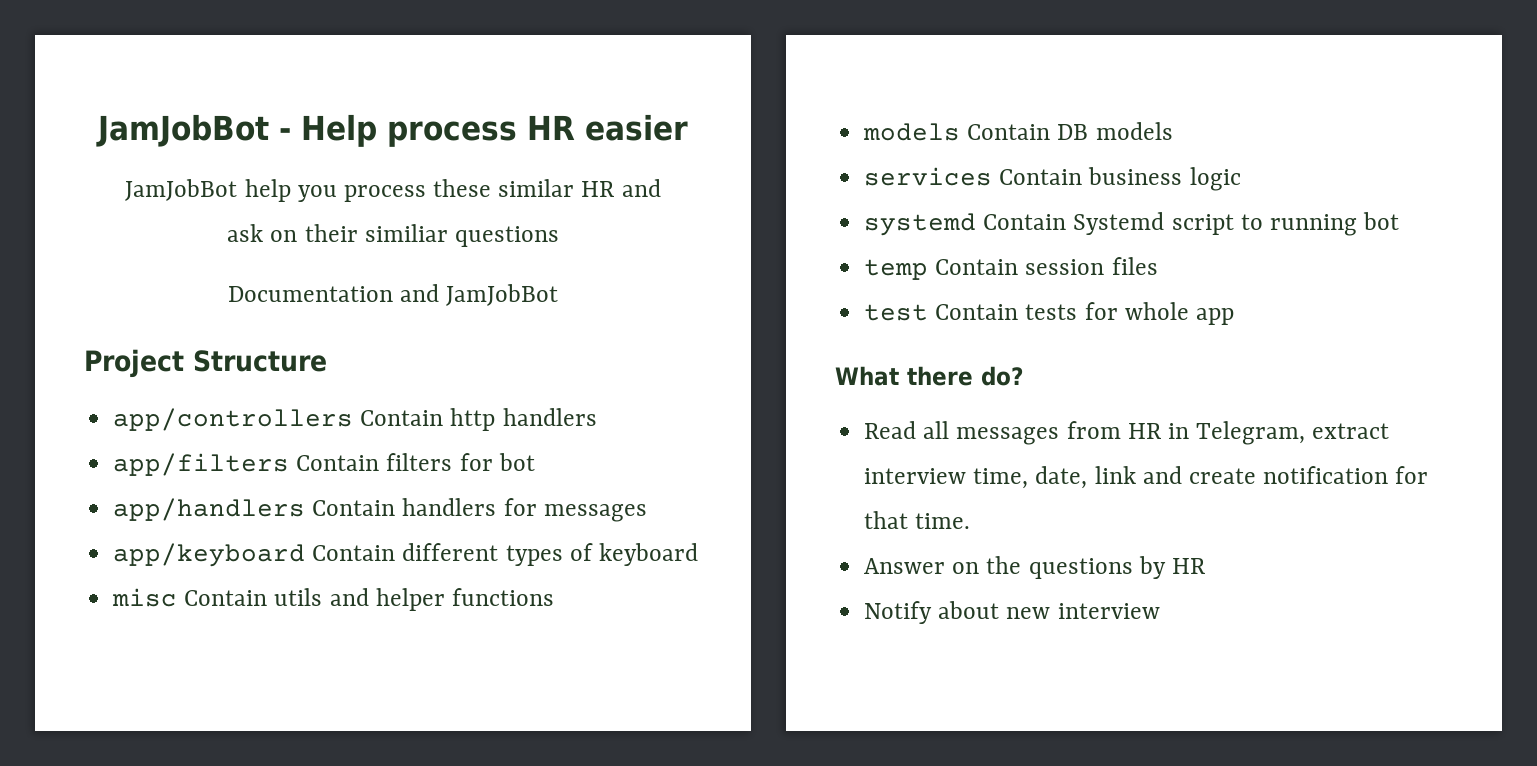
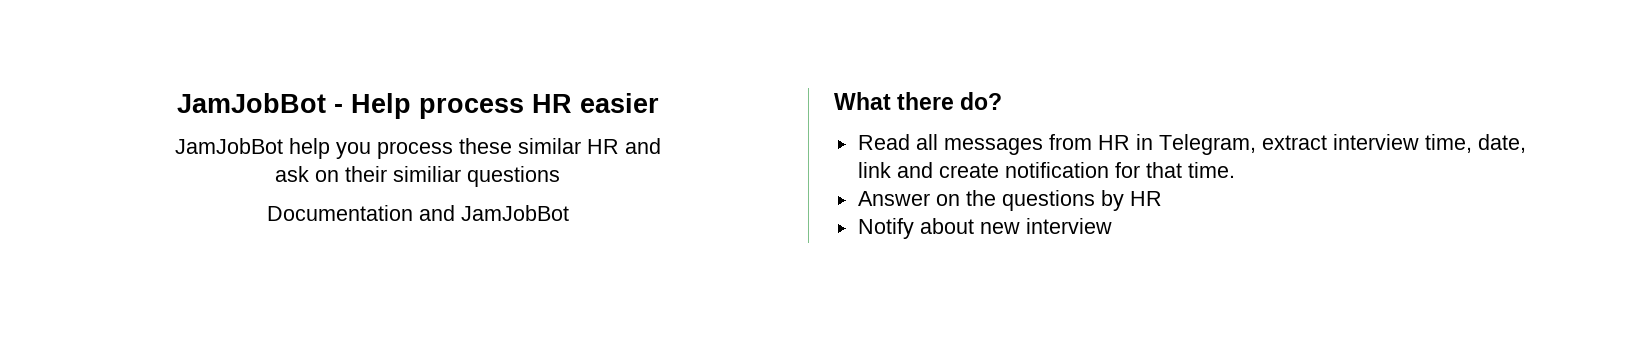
- Project Structure
- app/controllers Contain http handlers
- app/filters Contain filters for bot
- app/handlers Contain handlers for messages
- app/keyboard Contain different types of keyboard
- misc Contain utils and helper functions
- models Contain DB models
- services Contain business logic
- systemd Contain Systemd script to running bot
- temp Contain session files
- test Contain tests for whole app

